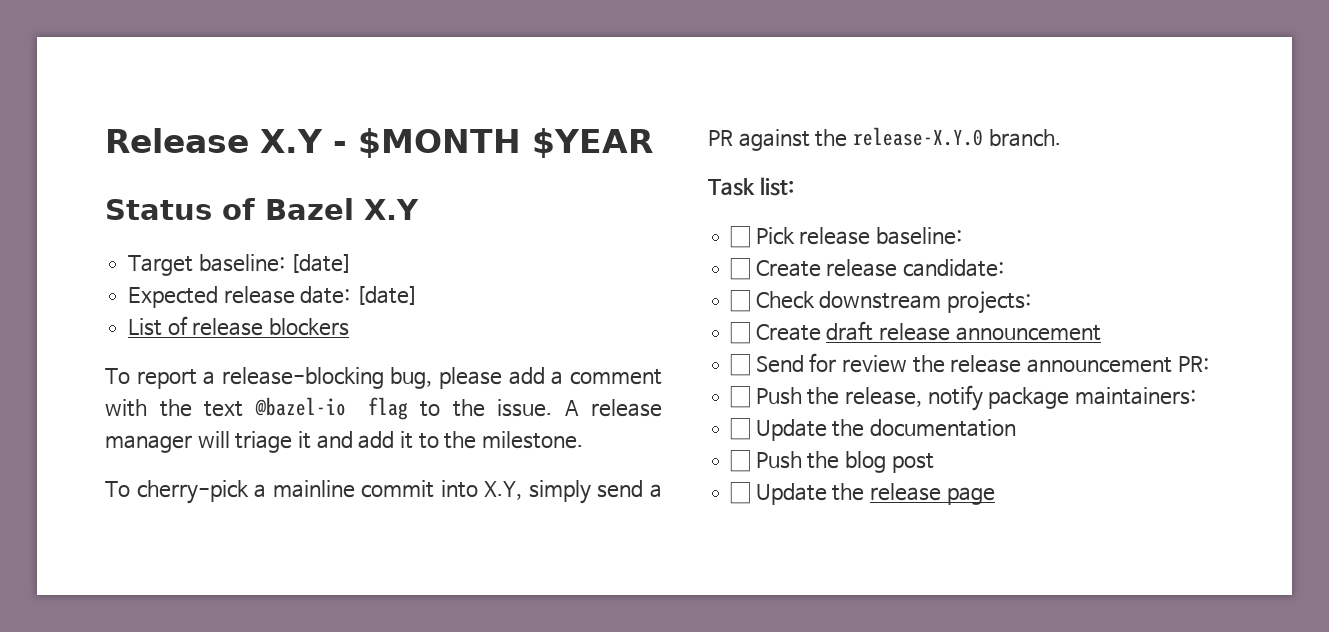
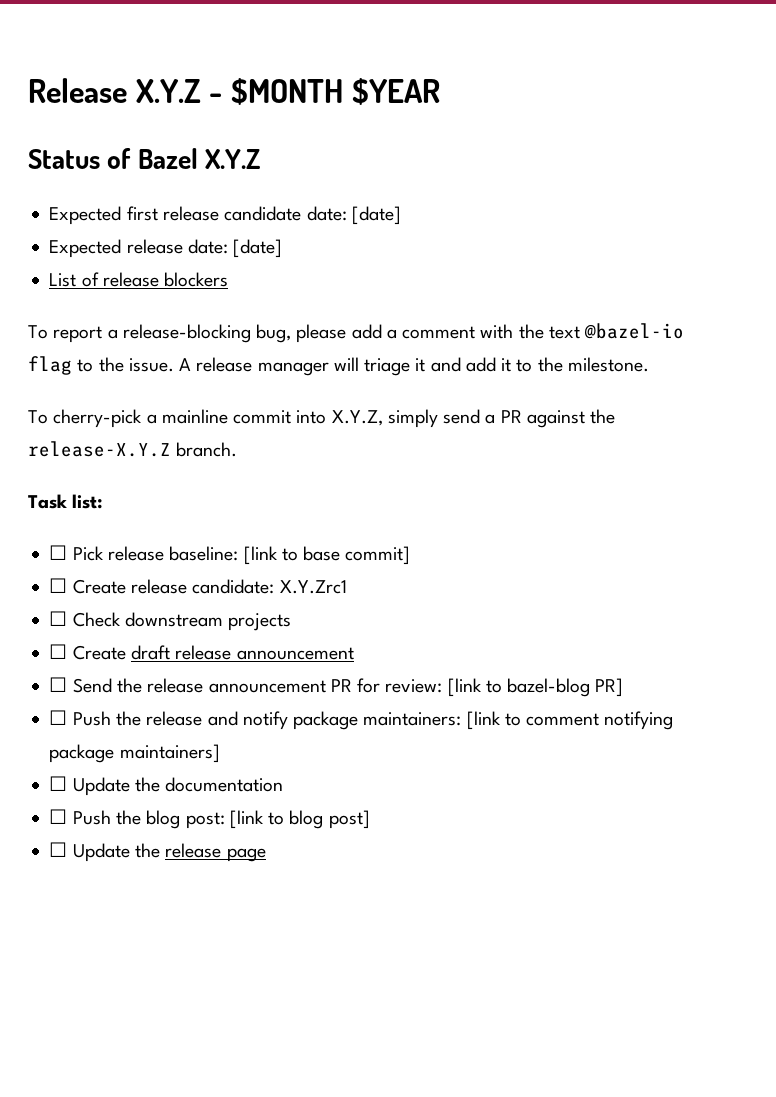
- Release X.Y - $MONTH $YEAR
+ Release X.Y.Z - $MONTH $YEAR
- Status of Bazel X.Y
- Target baseline: [date]
+ Status of Bazel X.Y.Z
+ Expected first release candidate date: [date]
- To cherry-pick a mainline commit into X.Y, simply send a PR against the release-X.Y.0 branch.
+ To cherry-pick a mainline commit into X.Y.Z, simply send a PR against the release-X.Y.Z branch.
- ☐ Pick release baseline:
+ ☐ Pick release baseline: [link to base commit]
- ☐ Create release candidate:
+ ☐ Create release candidate: X.Y.Zrc1
- ☐ Check downstream projects:
+ ☐ Check downstream projects
- ☐ Send for review the release announcement PR:
- ☐ Push the release, notify package maintainers:
+ ☐ Send the release announcement PR for review: [link to bazel-blog PR]
+ ☐ Push the release and notify package maintainers: [link to comment notifying package maintainers]
- ☐ Push the blog post
+ ☐ Push the blog post: [link to blog post]

